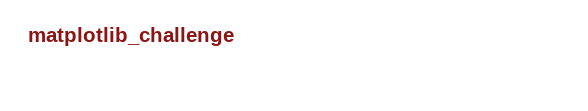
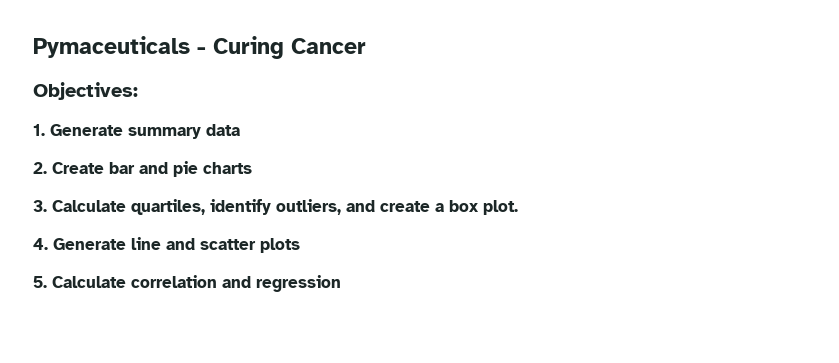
- matplotlib_challenge
+ Pymaceuticals - Curing Cancer
+ Objectives:
+ 1. Generate summary data
+ 2. Create bar and pie charts
+ 3. Calculate quartiles, identify outliers, and create a box plot.
+ 4. Generate line and scatter plots
+ 5. Calculate correlation and regression

